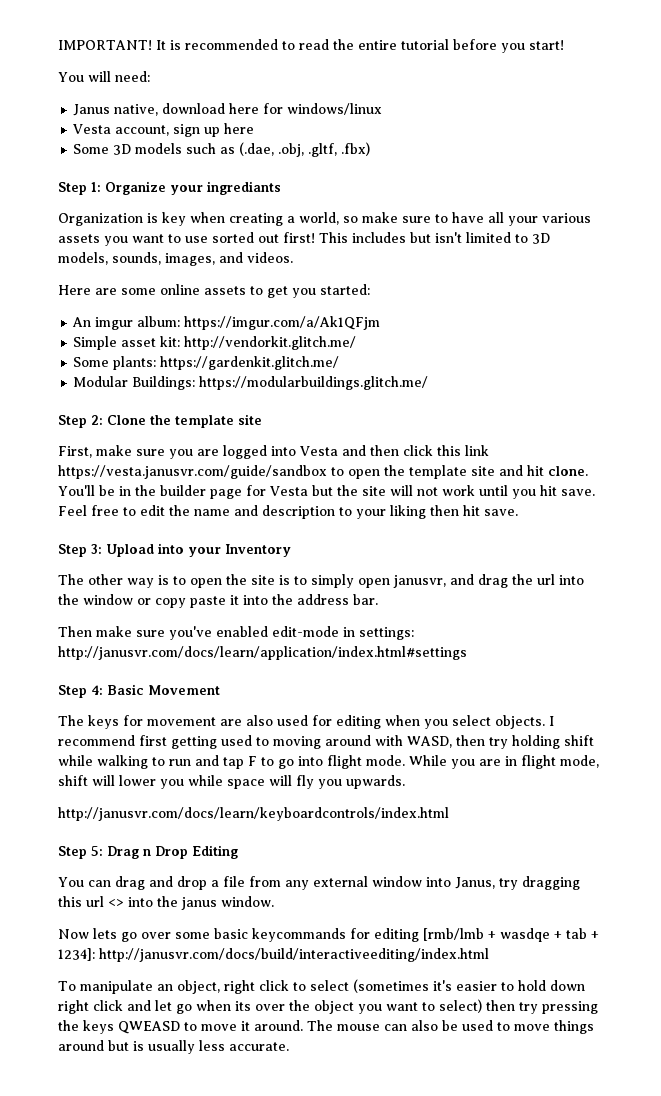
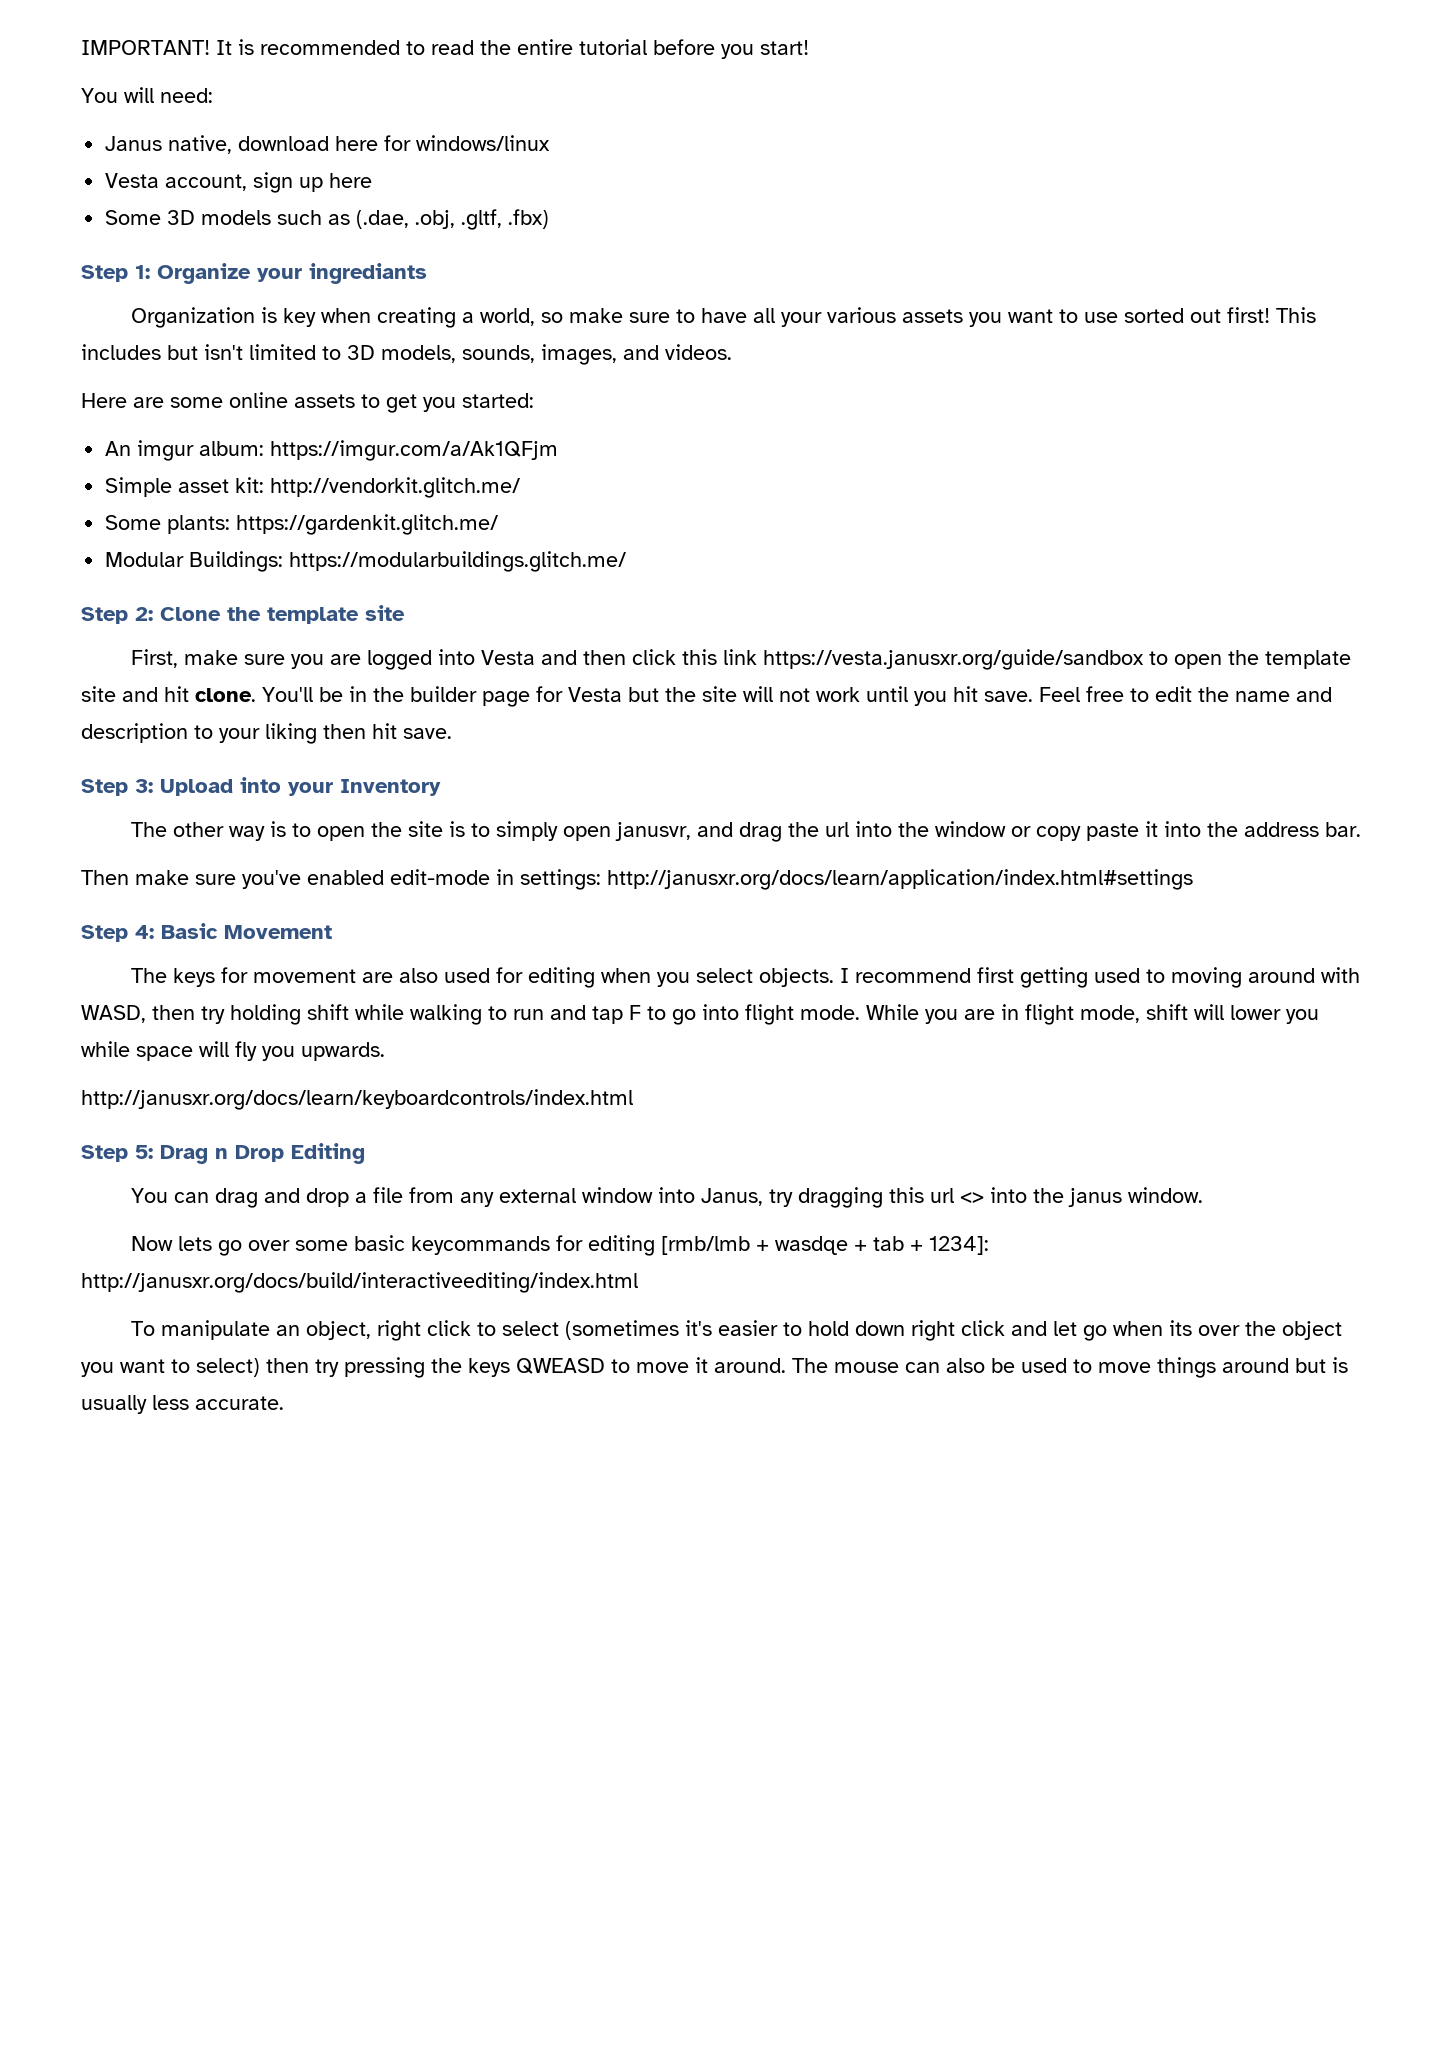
- First, make sure you are logged into Vesta and then click this link https://vesta.janusvr.com/guide/sandbox to open the template site and hit clone.
+ First, make sure you are logged into Vesta and then click this link https://vesta.janusxr.org/guide/sandbox to open the template site and hit clone.
- Then make sure you've enabled edit-mode in settings: http://janusvr.com/docs/learn/application/index.html#settings
+ Then make sure you've enabled edit-mode in settings: http://janusxr.org/docs/learn/application/index.html#settings
- http://janusvr.com/docs/learn/keyboardcontrols/index.html
+ http://janusxr.org/docs/learn/keyboardcontrols/index.html
- Now lets go over some basic keycommands for editing [rmb/lmb + wasdqe + tab + 1234]: http://janusvr.com/docs/build/interactiveediting/index.html
+ Now lets go over some basic keycommands for editing [rmb/lmb + wasdqe + tab + 1234]: http://janusxr.org/docs/build/interactiveediting/index.html

